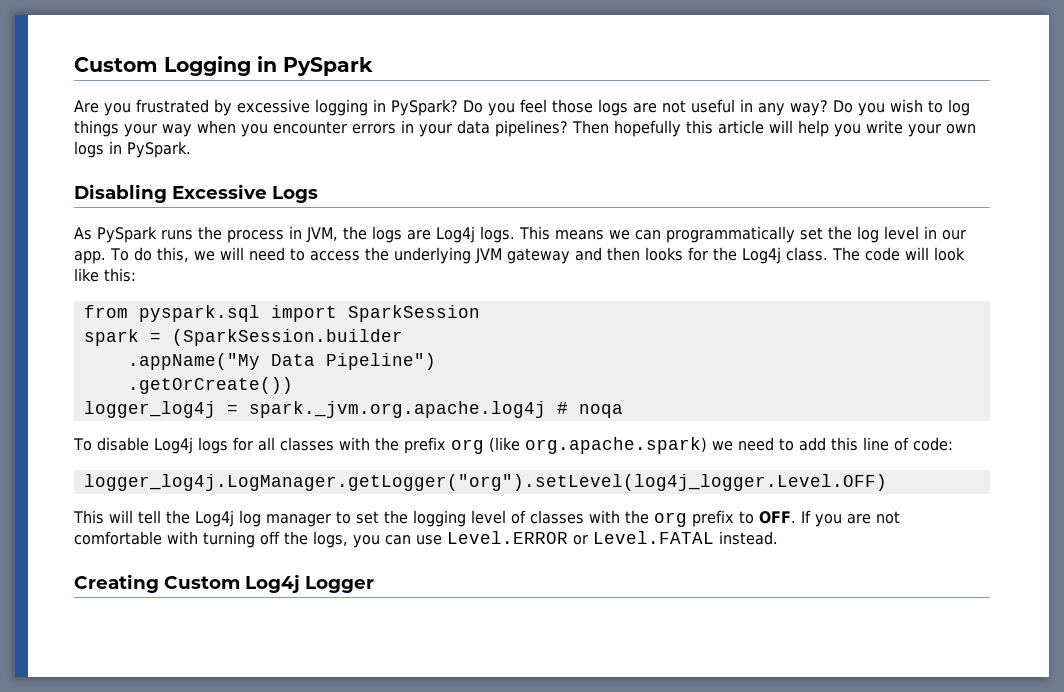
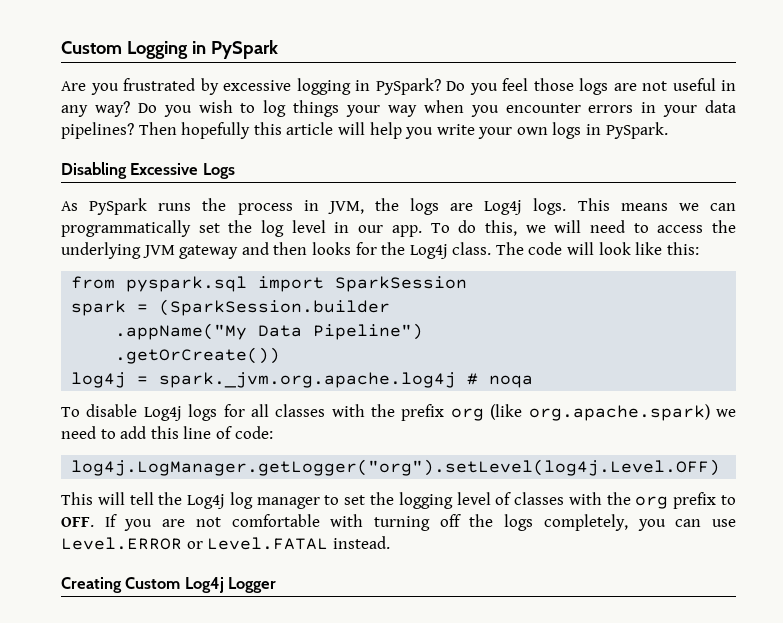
- logger_log4j = spark._jvm.org.apache.log4j # noqa
+ log4j = spark._jvm.org.apache.log4j # noqa
- logger_log4j.LogManager.getLogger("org").setLevel(log4j_logger.Level.OFF)
+ log4j.LogManager.getLogger("org").setLevel(log4j.Level.OFF)
- This will tell the Log4j log manager to set the logging level of classes with the org prefix to OFF. If you are not comfortable with turning off the logs, you can use Level.ERROR or Level.FATAL instead.
+ This will tell the Log4j log manager to set the logging level of classes with the org prefix to OFF. If you are not comfortable with turning off the logs completely, you can use Level.ERROR or Level.FATAL instead.

